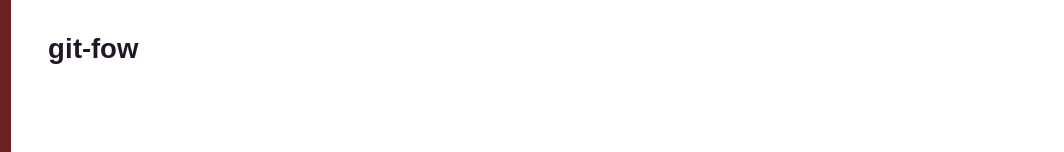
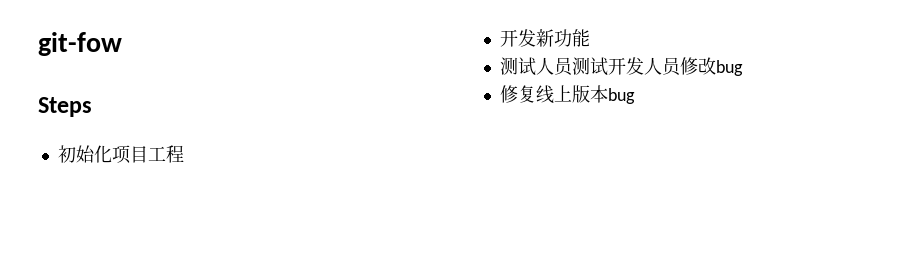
+ Steps
+ 初始化项目工程
+ 开发新功能
+ 测试人员测试开发人员修改bug
+ 修复线上版本bug

